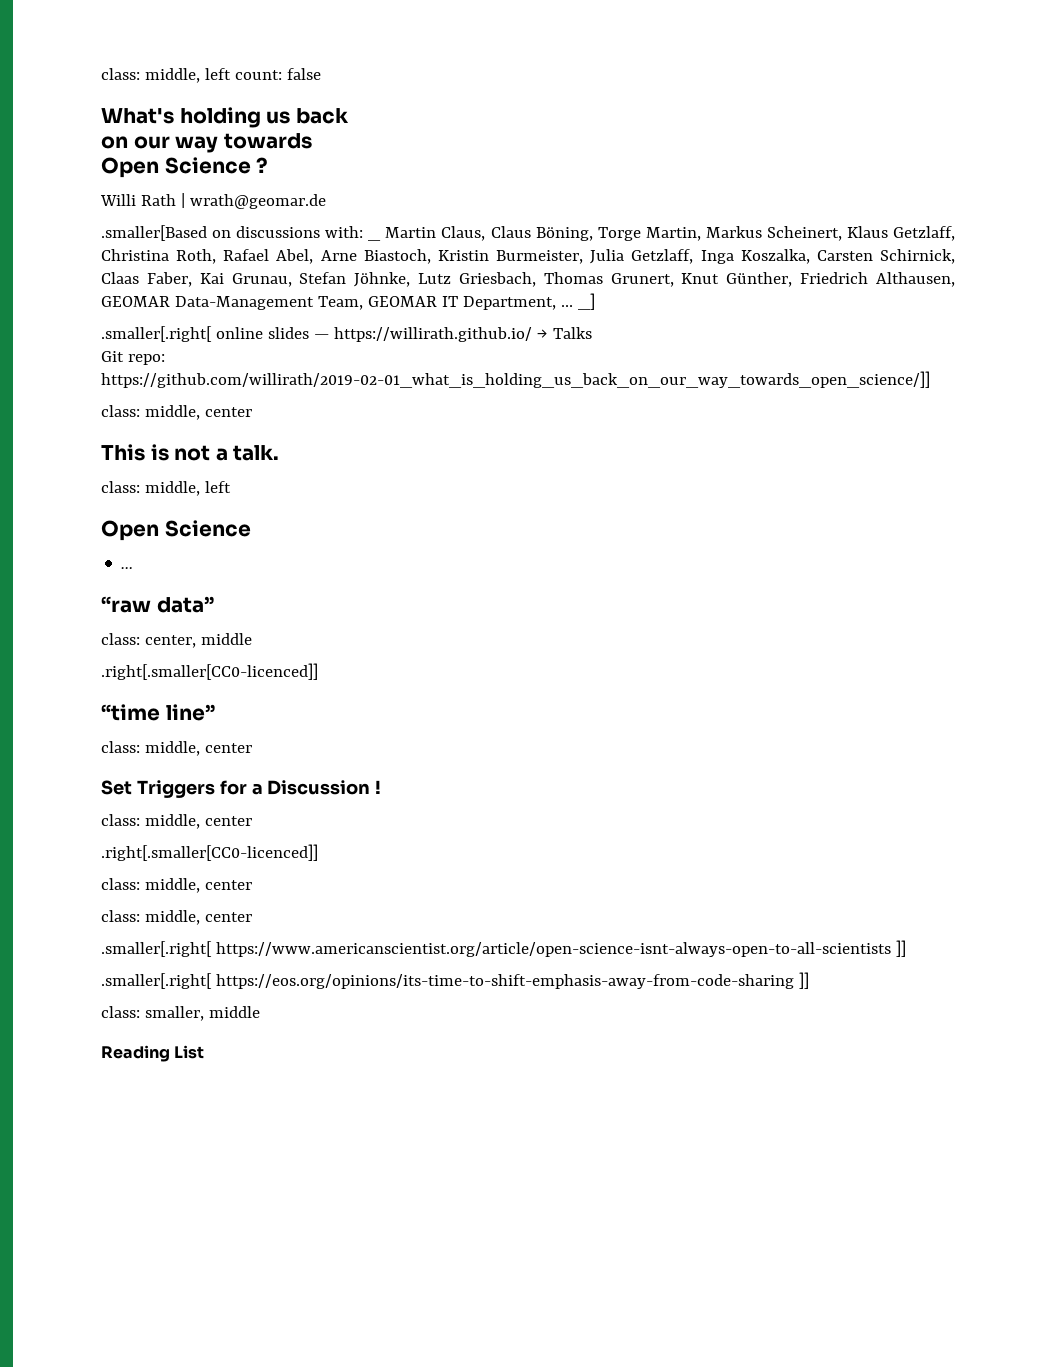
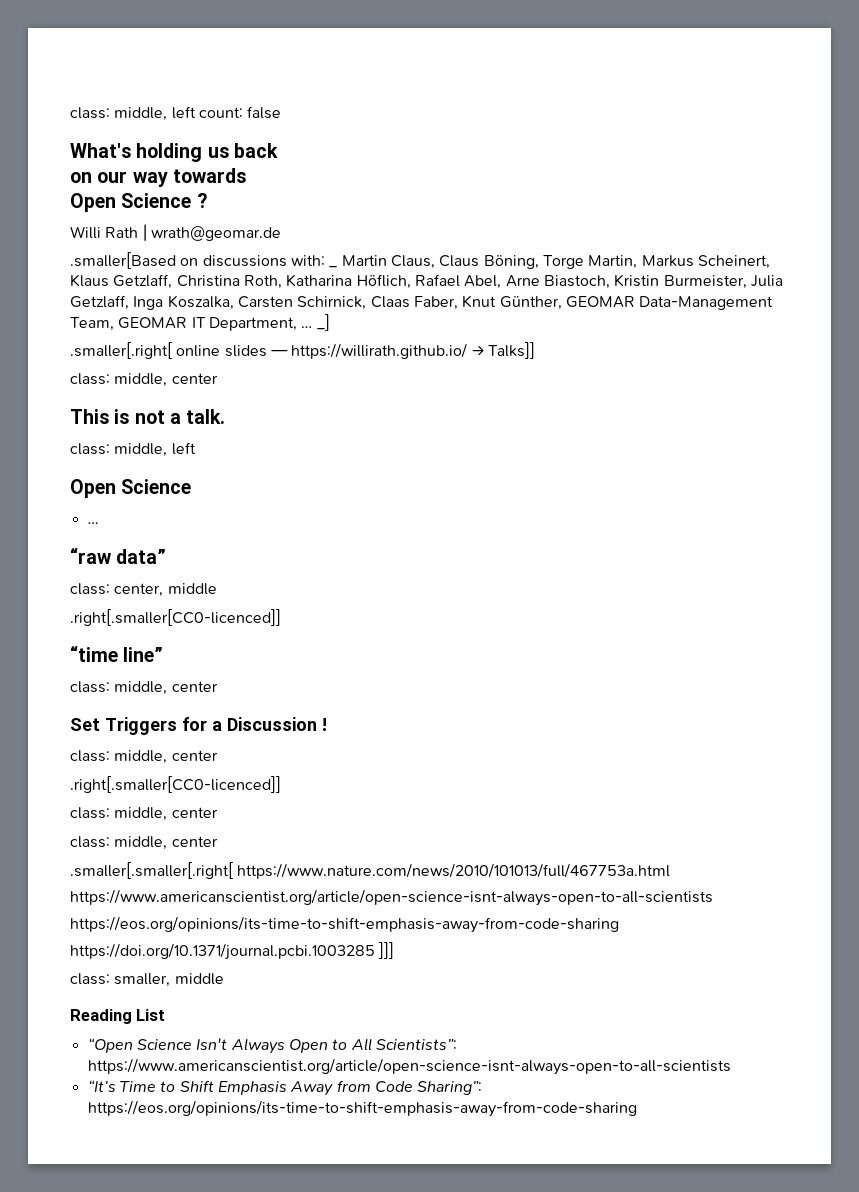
- .smaller[Based on discussions with: _ Martin Claus, Claus Böning, Torge Martin, Markus Scheinert, Klaus Getzlaff, Christina Roth, Rafael Abel, Arne Biastoch, Kristin Burmeister, Julia Getzlaff, Inga Koszalka, Carsten Schirnick, Claas Faber, Kai Grunau, Stefan Jöhnke, Lutz Griesbach, Thomas Grunert, Knut Günther, Friedrich Althausen, GEOMAR Data-Management Team, GEOMAR IT Department, …
+ .smaller[Based on discussions with: _ Martin Claus, Claus Böning, Torge Martin, Markus Scheinert, Klaus Getzlaff, Christina Roth, Katharina Höflich, Rafael Abel, Arne Biastoch, Kristin Burmeister, Julia Getzlaff, Inga Koszalka, Carsten Schirnick, Claas Faber, Knut Günther, GEOMAR Data-Management Team, GEOMAR IT Department, …
- .smaller[.right[ online slides — https://willirath.github.io/ → Talks
- Git repo: https://github.com/willirath/2019-02-01_what_is_holding_us_back_on_our_way_towards_open_science/]]
+ .smaller[.right[ online slides — https://willirath.github.io/ → Talks]]
- .smaller[.right[ https://www.americanscientist.org/article/open-science-isnt-always-open-to-all-scientists ]]
- .smaller[.right[ https://eos.org/opinions/its-time-to-shift-emphasis-away-from-code-sharing ]]
+ .smaller[.smaller[.right[ https://www.nature.com/news/2010/101013/full/467753a.html
+ https://www.americanscientist.org/article/open-science-isnt-always-open-to-all-scientists
+ https://eos.org/opinions/its-time-to-shift-emphasis-away-from-code-sharing
+ https://doi.org/10.1371/journal.pcbi.1003285 ]]]
+ “Open Science Isn't Always Open to All Scientists”: https://www.americanscientist.org/article/open-science-isnt-always-open-to-all-scientists
+ “It’s Time to Shift Emphasis Away from Code Sharing”: https://eos.org/opinions/its-time-to-shift-emphasis-away-from-code-sharing

